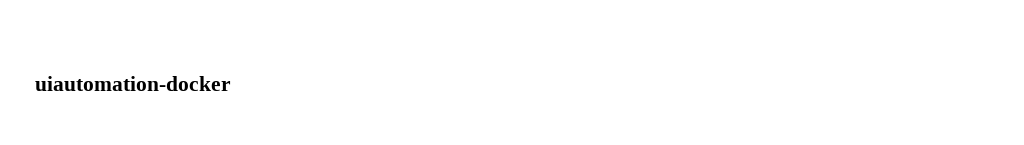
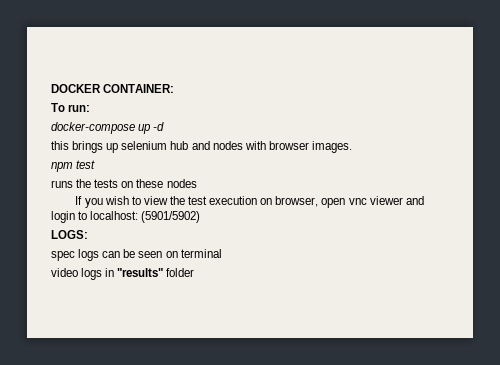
- uiautomation-docker
+ DOCKER CONTAINER:
+ To run:
+ docker-compose up -d
+ this brings up selenium hub and nodes with browser images.
+ npm test
+ runs the tests on these nodes
+ If you wish to view the test execution on browser, open vnc viewer and login to localhost: (5901/5902)
+ LOGS:
+ spec logs can be seen on terminal
+ video logs in "results" folder

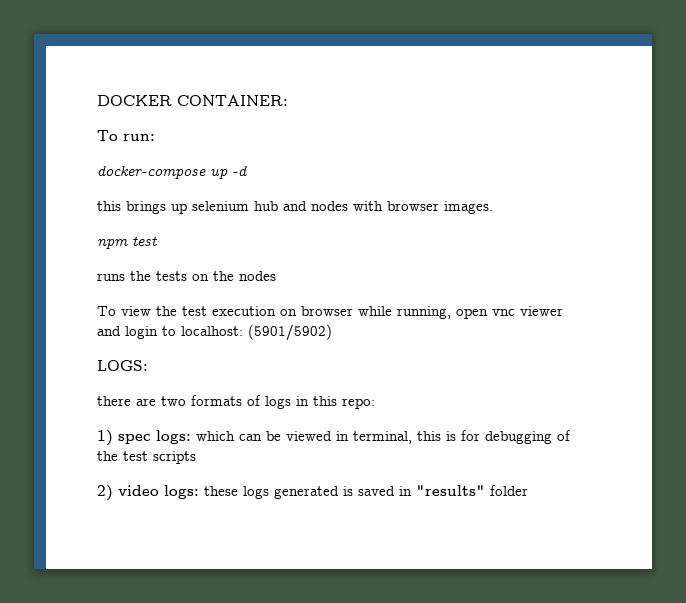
- runs the tests on these nodes
+ runs the tests on the nodes
- If you wish to view the test execution on browser, open vnc viewer and login to localhost: (5901/5902)
+ To view the test execution on browser while running, open vnc viewer and login to localhost: (5901/5902)
- spec logs can be seen on terminal
- video logs in "results" folder
+ there are two formats of logs in this repo:
+ 1) spec logs: which can be viewed in terminal, this is for debugging of the test scripts
+ 2) video logs: these logs generated is saved in "results" folder

